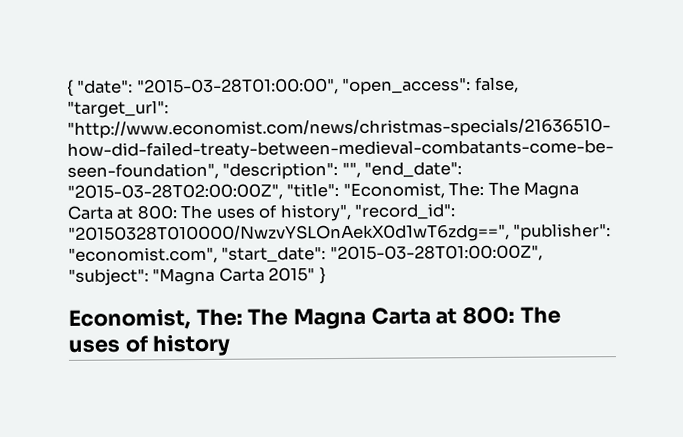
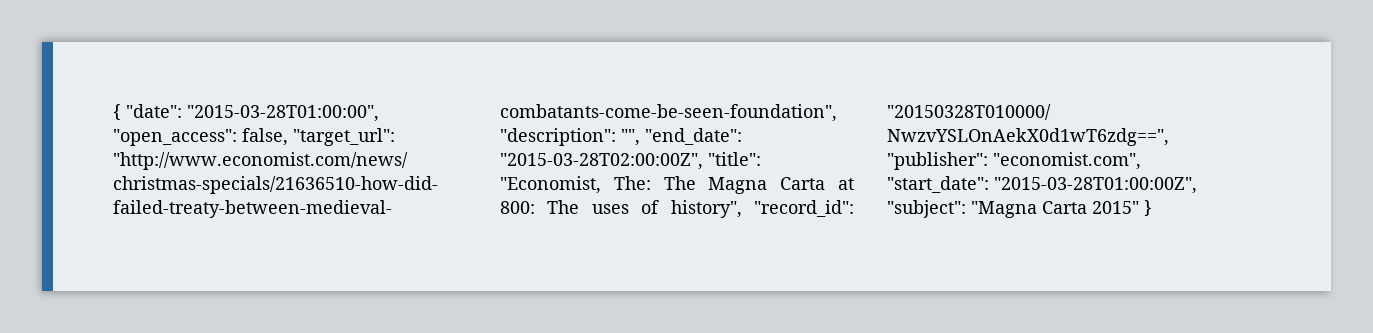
- Economist, The: The Magna Carta at 800: The uses of history

